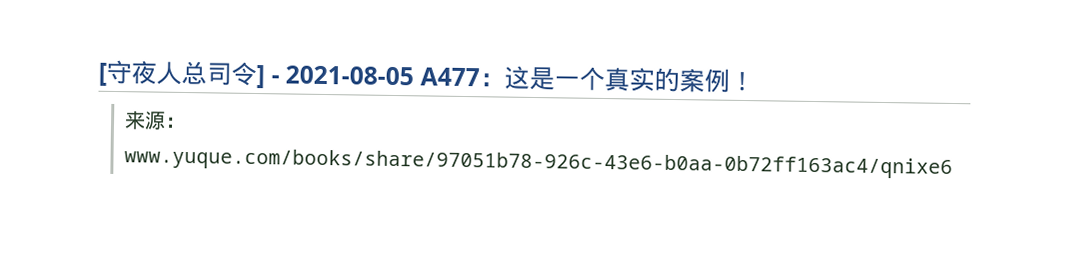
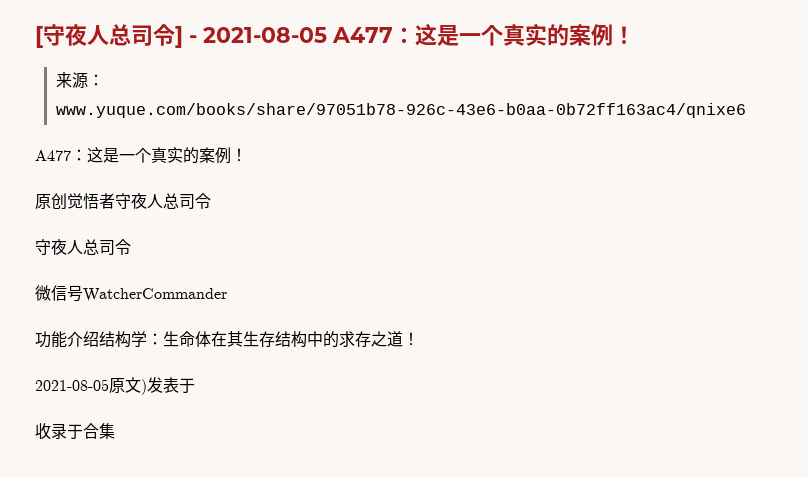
  来源：www.yuque.com/books/share/97051b78-926c-43e6-b0aa-0b72ff163ac4/qnixe6
+ A477：这是一个真实的案例！
+ 原创觉悟者守夜人总司令
+ 守夜人总司令
+ 微信号WatcherCommander
+ 功能介绍结构学：生命体在其生存结构中的求存之道！
+ 2021-08-05原文)发表于
+ 收录于合集

